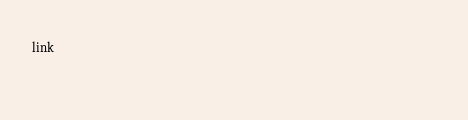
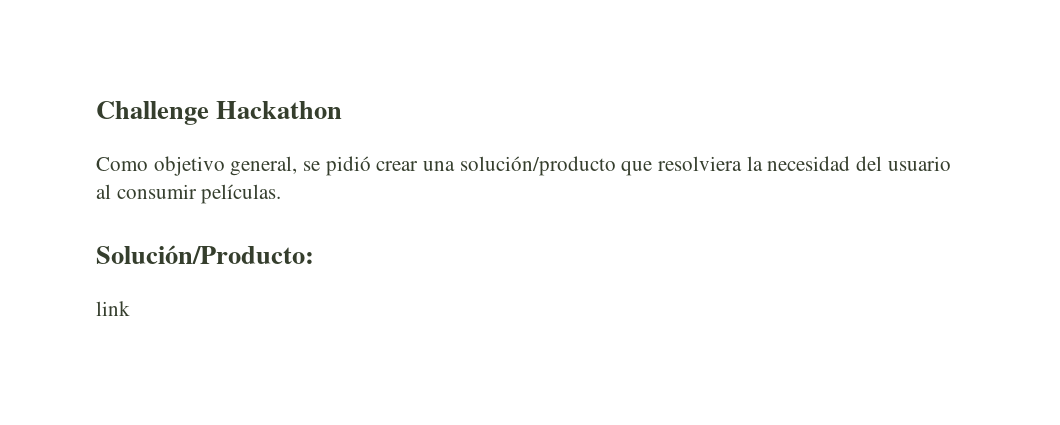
+ Challenge Hackathon
+ Como objetivo general, se pidió crear una solución/producto que resolviera la necesidad del usuario al consumir películas.
+ Solución/Producto:

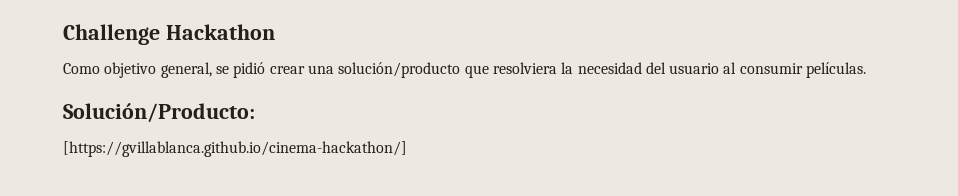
- link
+ [https://gvillablanca.github.io/cinema-hackathon/]

